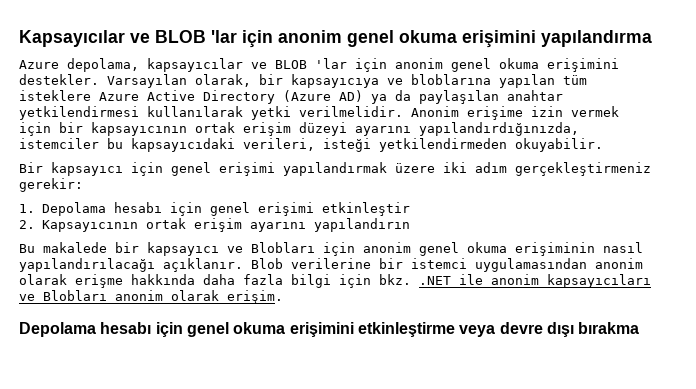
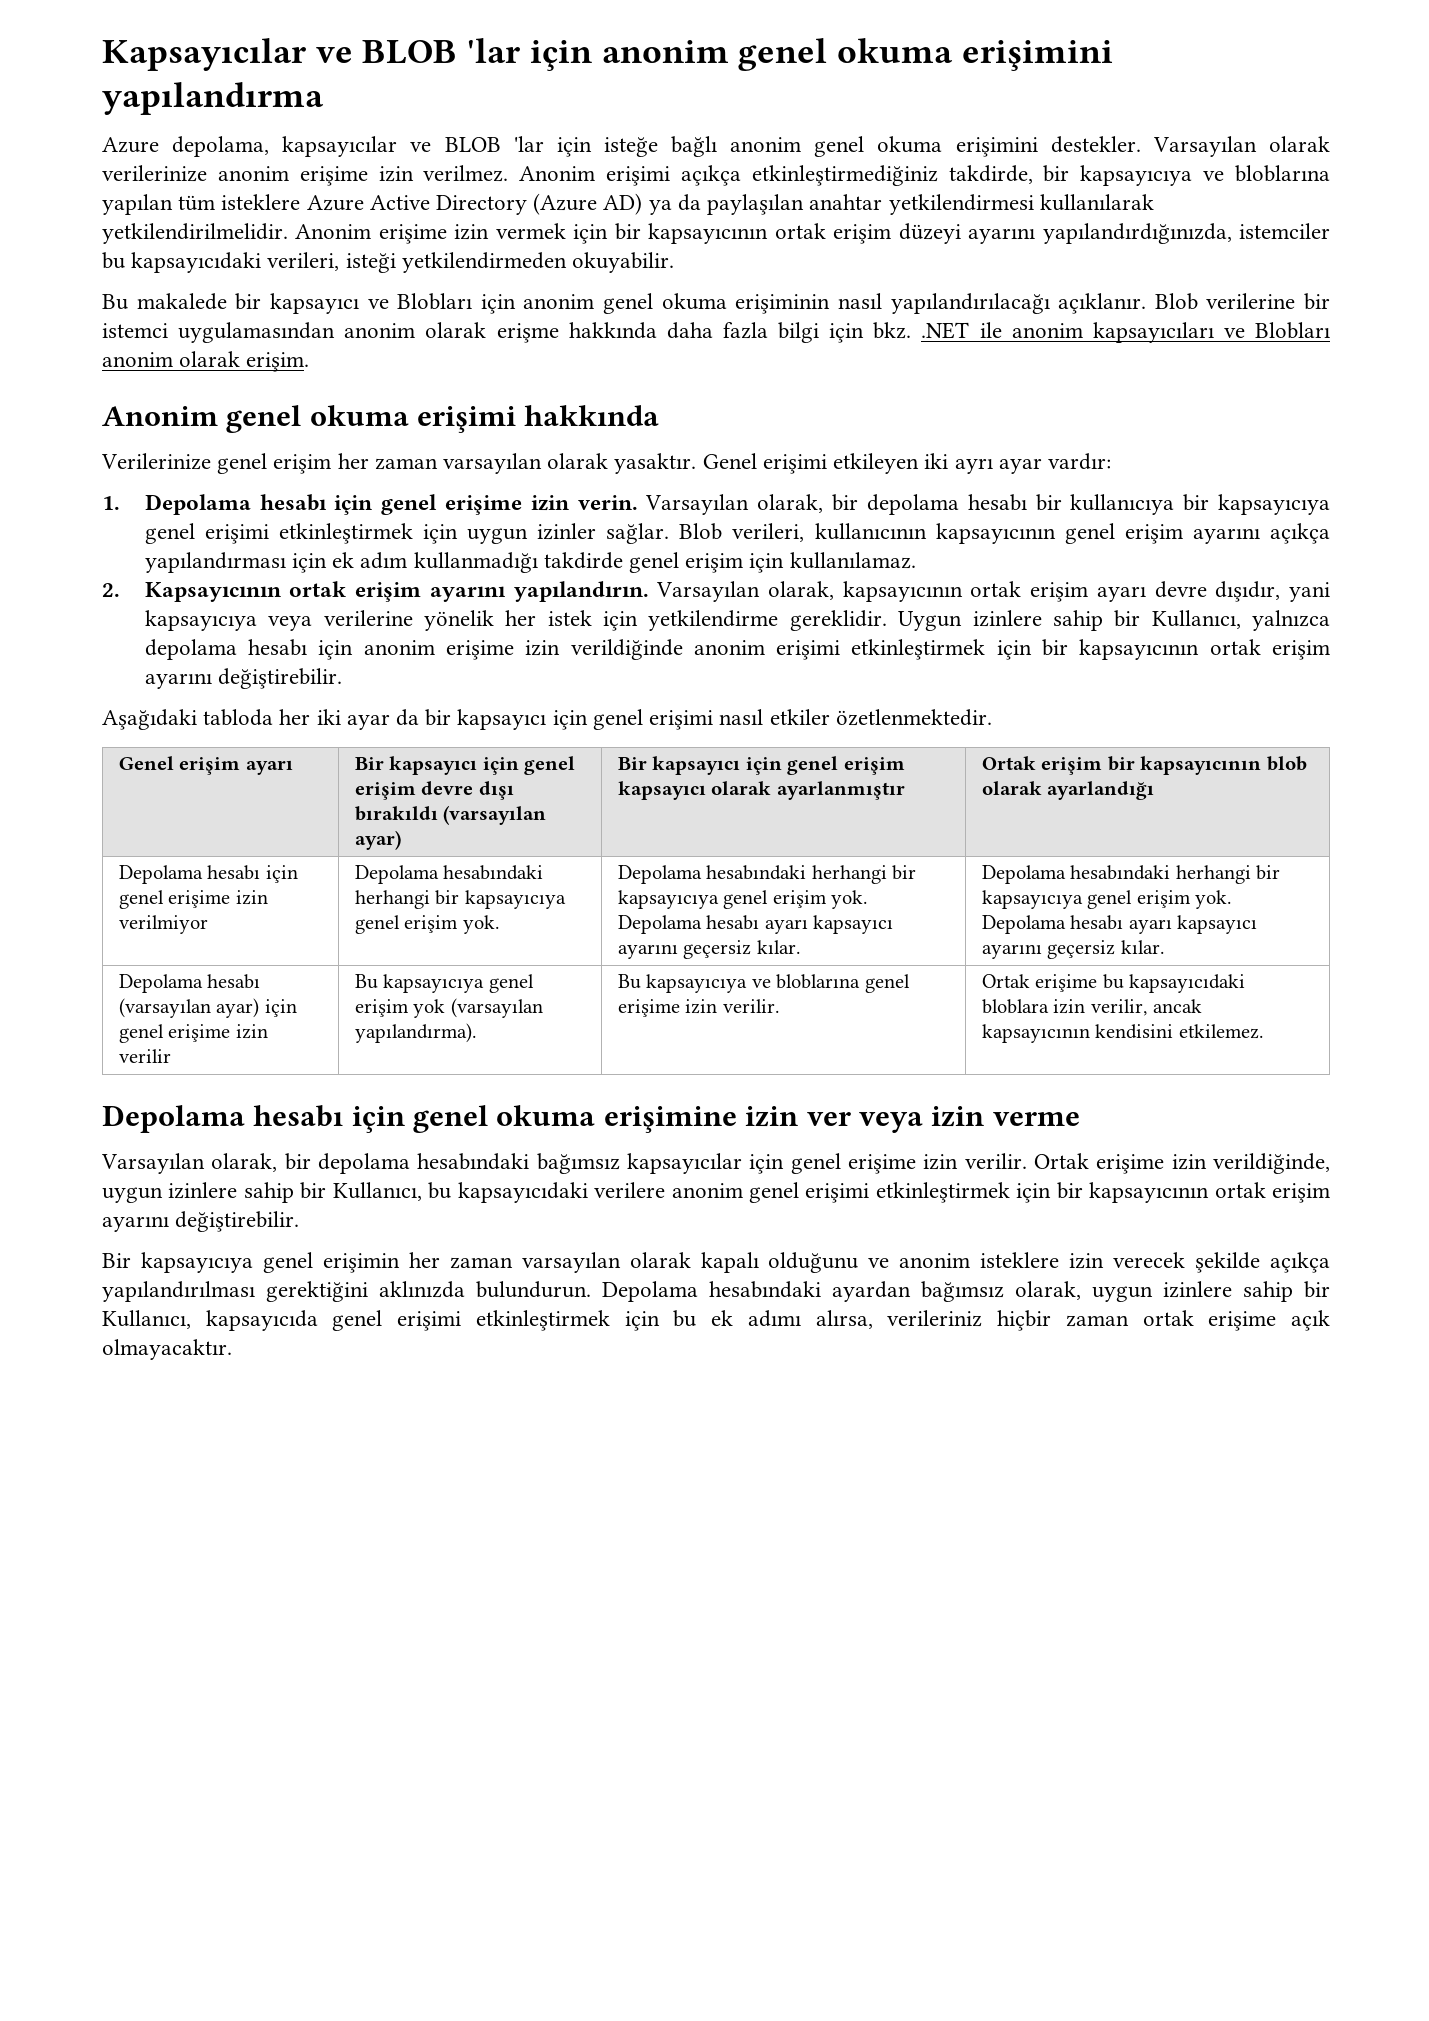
- Azure depolama, kapsayıcılar ve BLOB 'lar için anonim genel okuma erişimini destekler.
+ Azure depolama, kapsayıcılar ve BLOB 'lar için isteğe bağlı anonim genel okuma erişimini destekler.
- Varsayılan olarak, bir kapsayıcıya ve bloblarına yapılan tüm isteklere Azure Active Directory (Azure AD) ya da paylaşılan anahtar yetkilendirmesi kullanılarak yetki verilmelidir.
+ Varsayılan olarak verilerinize anonim erişime izin verilmez. Anonim erişimi açıkça etkinleştirmediğiniz takdirde, bir kapsayıcıya ve bloblarına yapılan tüm isteklere Azure Active Directory (Azure AD) ya da paylaşılan anahtar yetkilendirmesi kullanılarak yetkilendirilmelidir.
- Bir kapsayıcı için genel erişimi yapılandırmak üzere iki adım gerçekleştirmeniz gerekir:
- 1. Depolama hesabı için genel erişimi etkinleştir
- 2. Kapsayıcının ortak erişim ayarını yapılandırın
+ Anonim genel okuma erişimi hakkında
+ Verilerinize genel erişim her zaman varsayılan olarak yasaktır. Genel erişimi etkileyen iki ayrı ayar vardır:
+ 1. Depolama hesabı için genel erişime izin verin. Varsayılan olarak, bir depolama hesabı bir kullanıcıya bir kapsayıcıya genel erişimi etkinleştirmek için uygun izinler sağlar. Blob verileri, kullanıcının kapsayıcının genel erişim ayarını açıkça yapılandırması için ek adım kullanmadığı takdirde genel erişim için kullanılamaz.
+ 2. Kapsayıcının ortak erişim ayarını yapılandırın. Varsayılan olarak, kapsayıcının ortak erişim ayarı devre dışıdır, yani kapsayıcıya veya verilerine yönelik her istek için yetkilendirme gereklidir. Uygun izinlere sahip bir Kullanıcı, yalnızca depolama hesabı için anonim erişime izin verildiğinde anonim erişimi etkinleştirmek için bir kapsayıcının ortak erişim ayarını değiştirebilir.
+ Aşağıdaki tabloda her iki ayar da bir kapsayıcı için genel erişimi nasıl etkiler özetlenmektedir.
+ Genel erişim ayarı | Bir kapsayıcı için genel erişim devre dışı bırakıldı (varsayılan ayar) | Bir kapsayıcı için genel erişim kapsayıcı olarak ayarlanmıştır | Ortak erişim bir kapsayıcının blob olarak ayarlandığı
+ Depolama hesabı için genel erişime izin verilmiyor | Depolama hesabındaki herhangi bir kapsayıcıya genel erişim yok. | Depolama hesabındaki herhangi bir kapsayıcıya genel erişim yok. Depolama hesabı ayarı kapsayıcı ayarını geçersiz kılar. | Depolama hesabındaki herhangi bir kapsayıcıya genel erişim yok. Depolama hesabı ayarı kapsayıcı ayarını geçersiz kılar.
+ Depolama hesabı (varsayılan ayar) için genel erişime izin verilir | Bu kapsayıcıya genel erişim yok (varsayılan yapılandırma). | Bu kapsayıcıya ve bloblarına genel erişime izin verilir. | Ortak erişime bu kapsayıcıdaki bloblara izin verilir, ancak kapsayıcının kendisini etkilemez.
- Depolama hesabı için genel okuma erişimini etkinleştirme veya devre dışı bırakma
+ Depolama hesabı için genel okuma erişimine izin ver veya izin verme
+ Varsayılan olarak, bir depolama hesabındaki bağımsız kapsayıcılar için genel erişime izin verilir. Ortak erişime izin verildiğinde, uygun izinlere sahip bir Kullanıcı, bu kapsayıcıdaki verilere anonim genel erişimi etkinleştirmek için bir kapsayıcının ortak erişim ayarını değiştirebilir.
+ Bir kapsayıcıya genel erişimin her zaman varsayılan olarak kapalı olduğunu ve anonim isteklere izin verecek şekilde açıkça yapılandırılması gerektiğini aklınızda bulundurun. Depolama hesabındaki ayardan bağımsız olarak, uygun izinlere sahip bir Kullanıcı, kapsayıcıda genel erişimi etkinleştirmek için bu ek adımı alırsa, verileriniz hiçbir zaman ortak erişime açık olmayacaktır.

